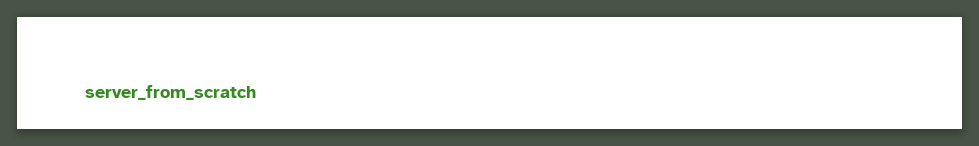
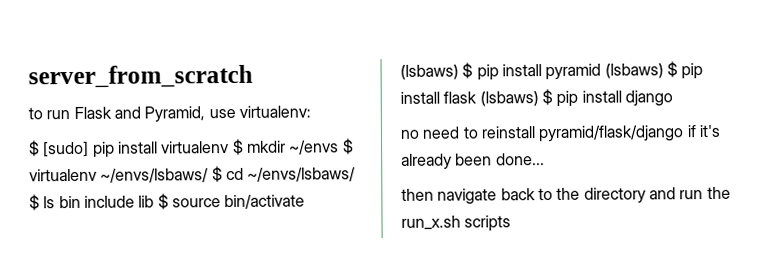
+ to run Flask and Pyramid, use virtualenv:
+ $ [sudo] pip install virtualenv $ mkdir ~/envs $ virtualenv ~/envs/lsbaws/ $ cd ~/envs/lsbaws/ $ ls bin include lib $ source bin/activate (lsbaws) $ pip install pyramid (lsbaws) $ pip install flask (lsbaws) $ pip install django
+ no need to reinstall pyramid/flask/django if it's already been done...
+ then navigate back to the directory and run the run_x.sh scripts

